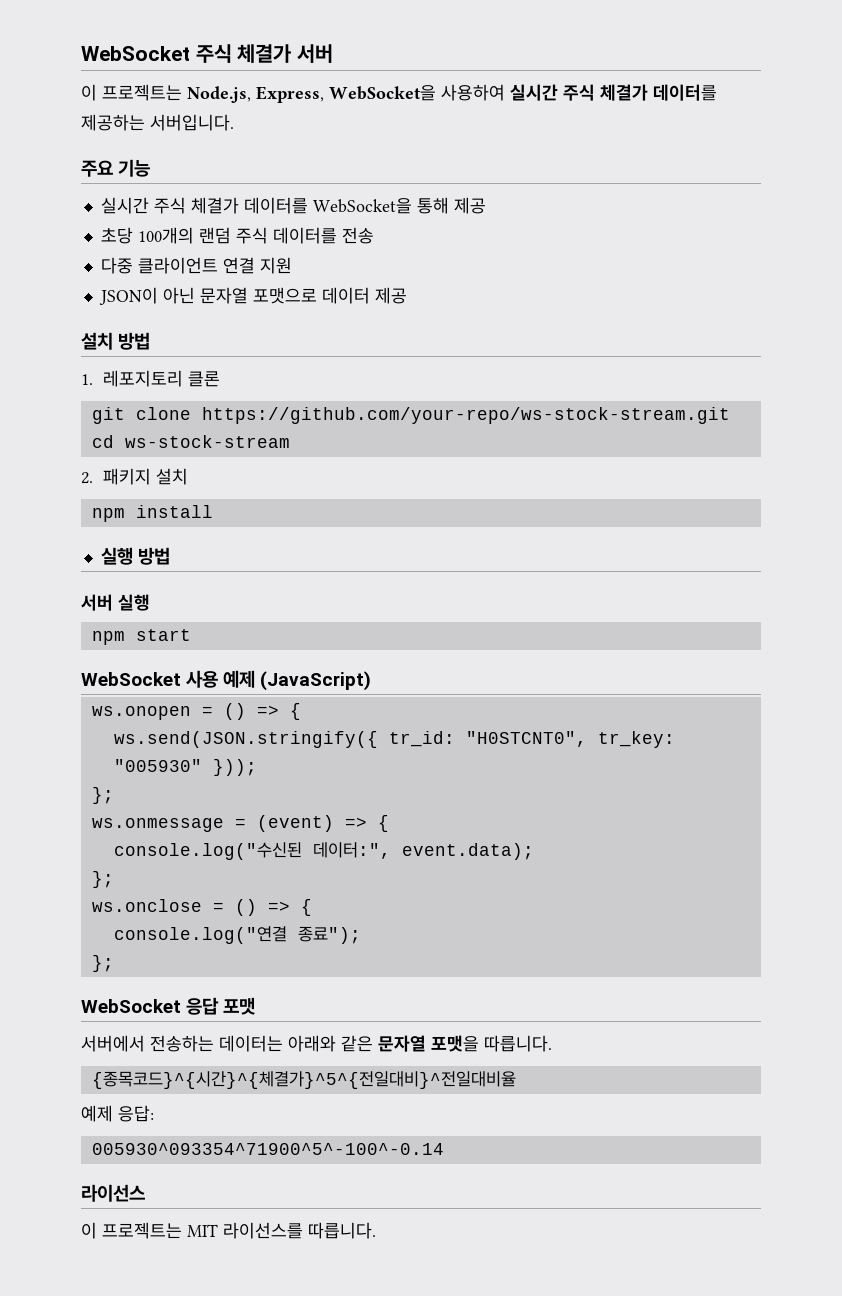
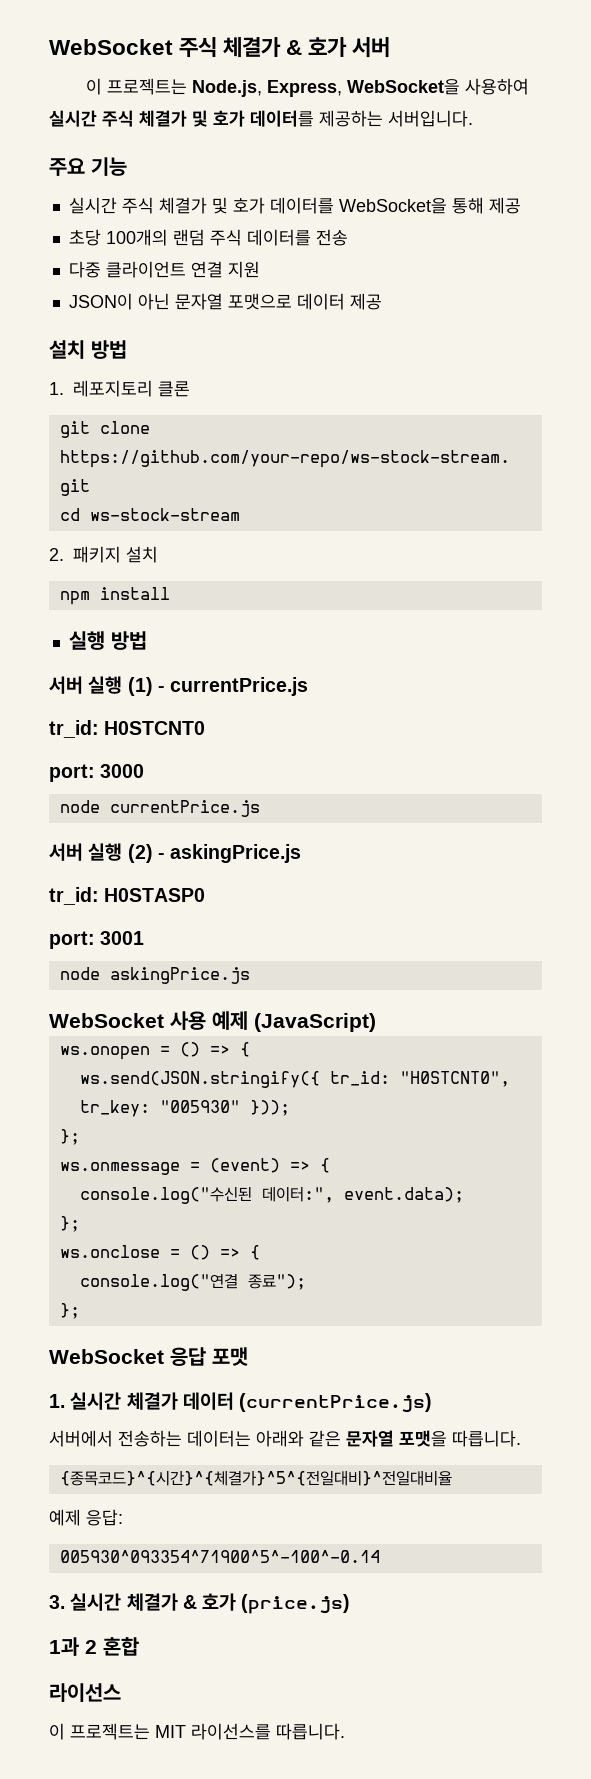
- WebSocket 주식 체결가 서버
+ WebSocket 주식 체결가 & 호가 서버
- 이 프로젝트는 Node.js, Express, WebSocket을 사용하여 실시간 주식 체결가 데이터를 제공하는 서버입니다.
+ 이 프로젝트는 Node.js, Express, WebSocket을 사용하여 실시간 주식 체결가 및 호가 데이터를 제공하는 서버입니다.
- 실시간 주식 체결가 데이터를 WebSocket을 통해 제공
+ 실시간 주식 체결가 및 호가 데이터를 WebSocket을 통해 제공
- 서버 실행
- npm start
+ 서버 실행 (1) - currentPrice.js
+ tr_id: H0STCNT0
+ port: 3000
+ node currentPrice.js
+ 서버 실행 (2) - askingPrice.js
+ tr_id: H0STASP0
+ port: 3001
+ node askingPrice.js
+ 1. 실시간 체결가 데이터 (currentPrice.js)
+ 3. 실시간 체결가 & 호가 (price.js)
+ 1과 2 혼합

